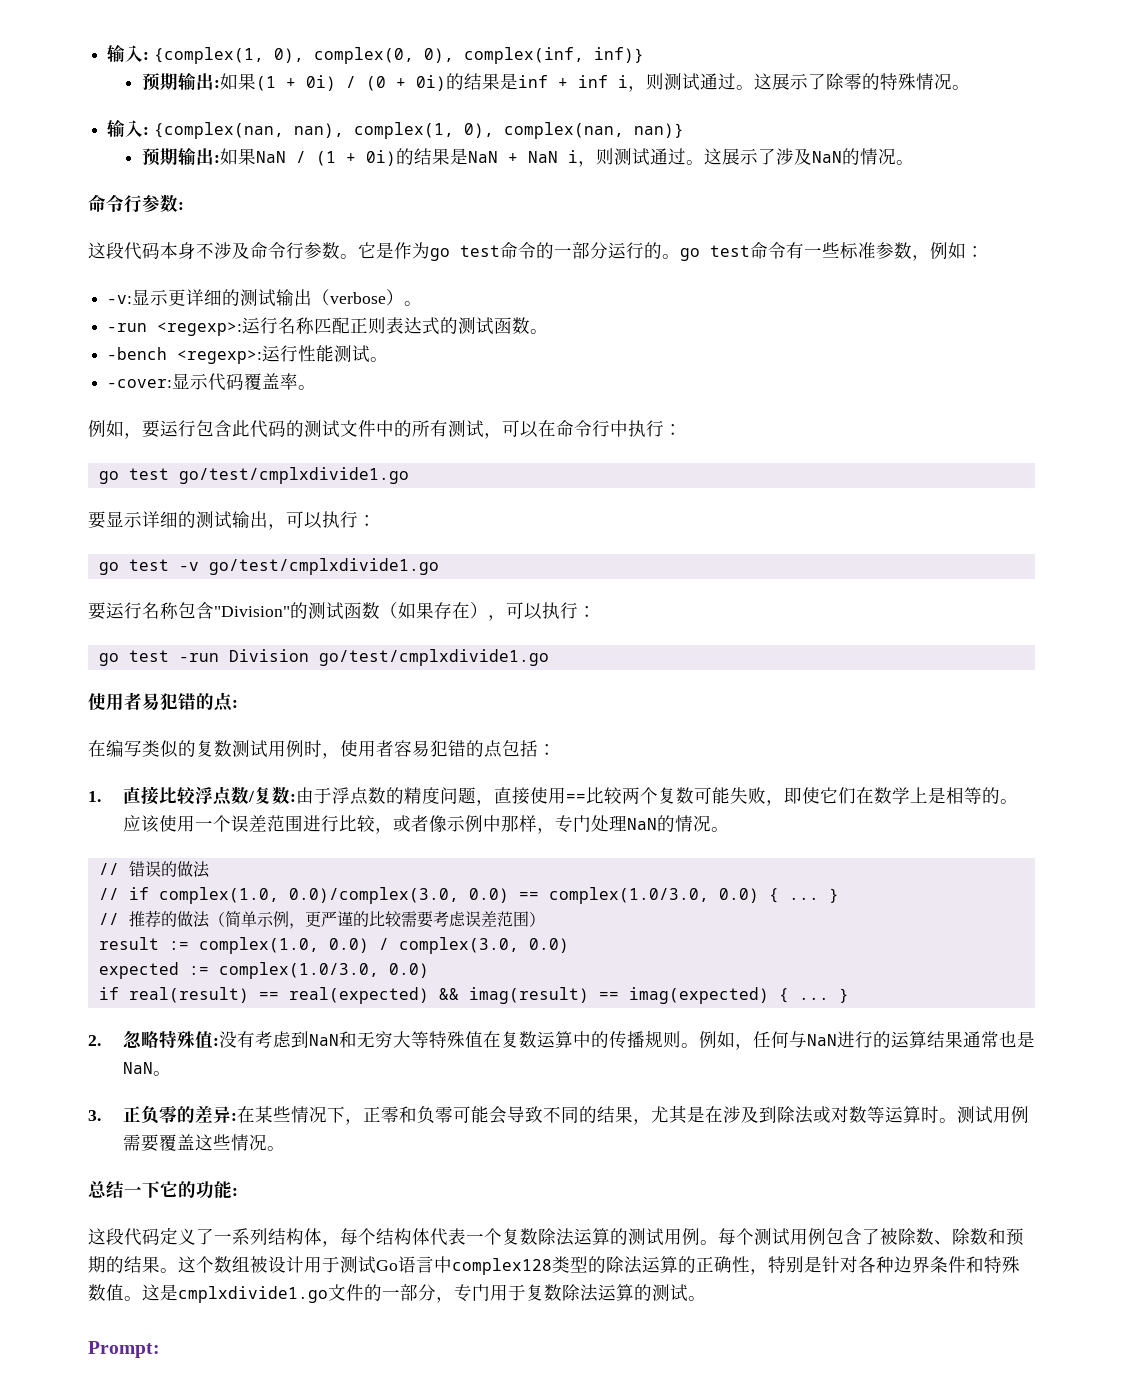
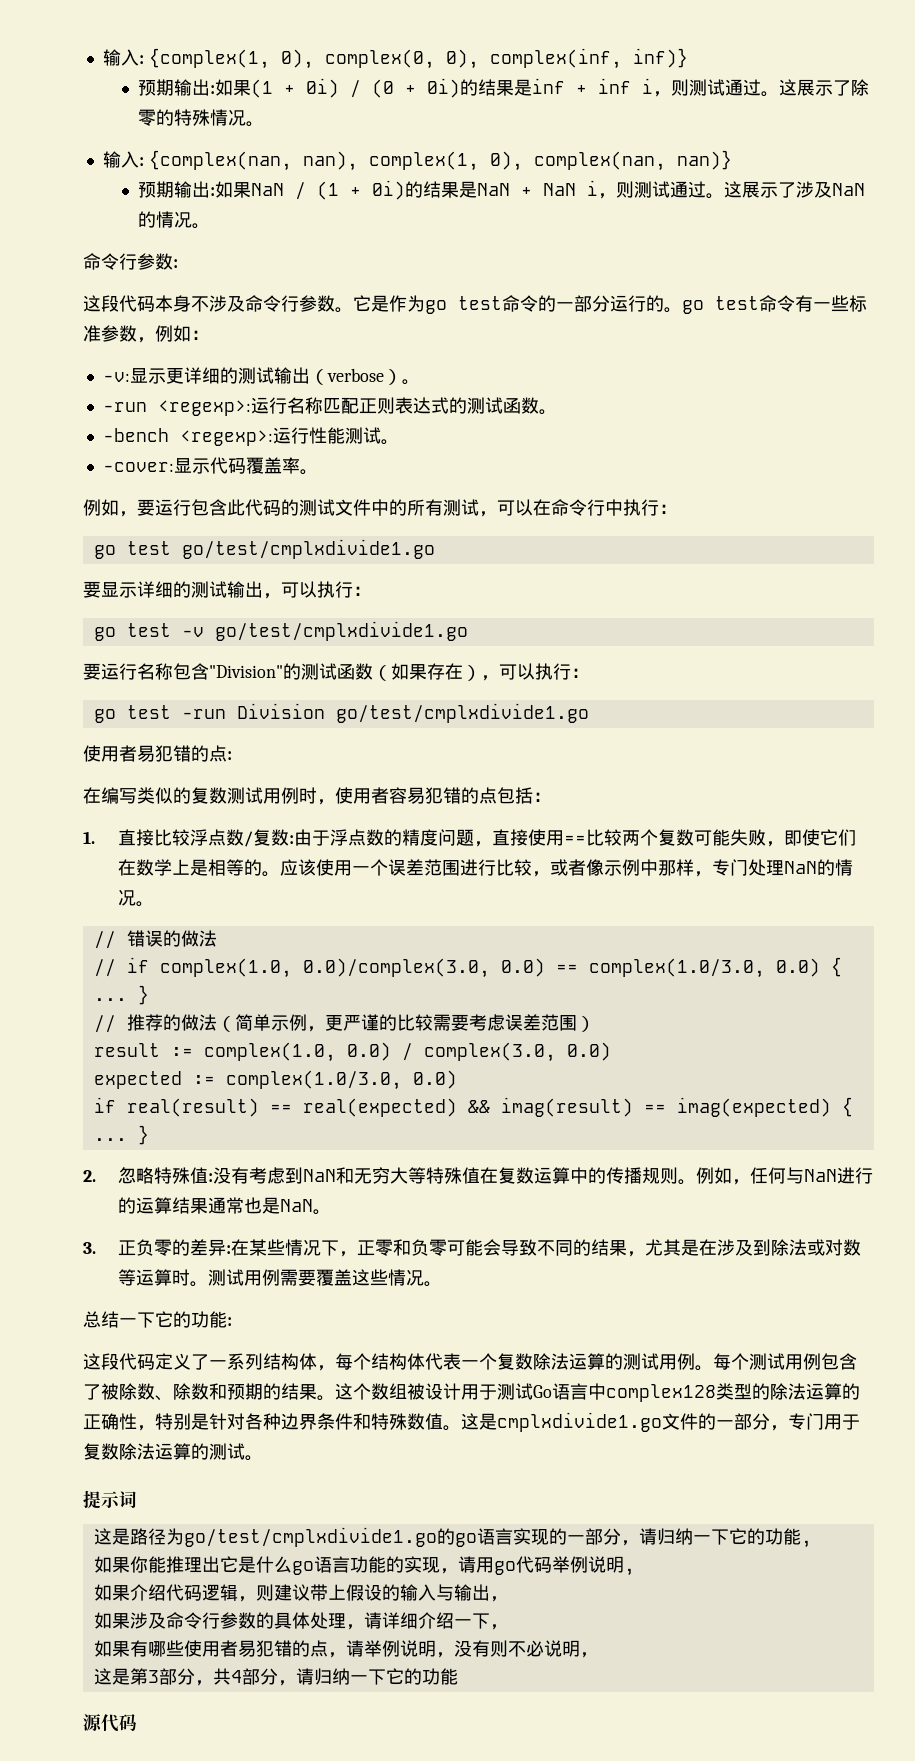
- Prompt:
+ 提示词
+ 这是路径为go/test/cmplxdivide1.go的go语言实现的一部分，请归纳一下它的功能,
+ 如果你能推理出它是什么go语言功能的实现，请用go代码举例说明,
+ 如果介绍代码逻辑，则建议带上假设的输入与输出，
+ 如果涉及命令行参数的具体处理，请详细介绍一下，
+ 如果有哪些使用者易犯错的点，请举例说明，没有则不必说明，
+ 这是第3部分，共4部分，请归纳一下它的功能
+ 源代码

